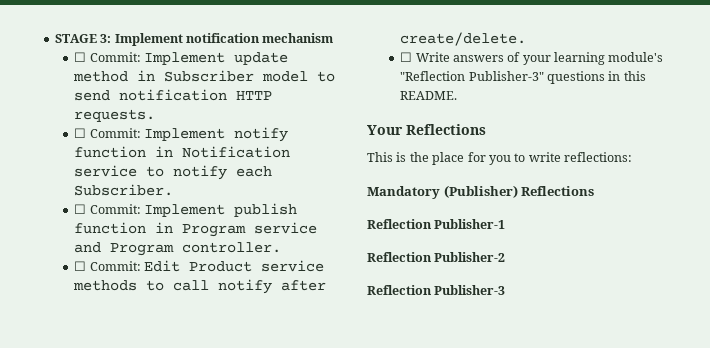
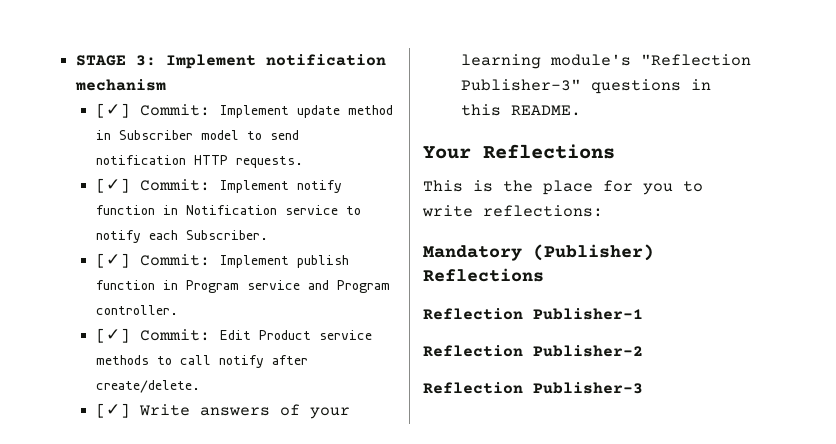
- ☐ Commit: Implement update method in Subscriber model to send notification HTTP requests.
+ [✓] Commit: Implement update method in Subscriber model to send notification HTTP requests.
- ☐ Commit: Implement notify function in Notification service to notify each Subscriber.
+ [✓] Commit: Implement notify function in Notification service to notify each Subscriber.
- ☐ Commit: Implement publish function in Program service and Program controller.
+ [✓] Commit: Implement publish function in Program service and Program controller.
- ☐ Commit: Edit Product service methods to call notify after create/delete.
+ [✓] Commit: Edit Product service methods to call notify after create/delete.
- ☐ Write answers of your learning module's "Reflection Publisher-3" questions in this README.
+ [✓] Write answers of your learning module's "Reflection Publisher-3" questions in this README.

